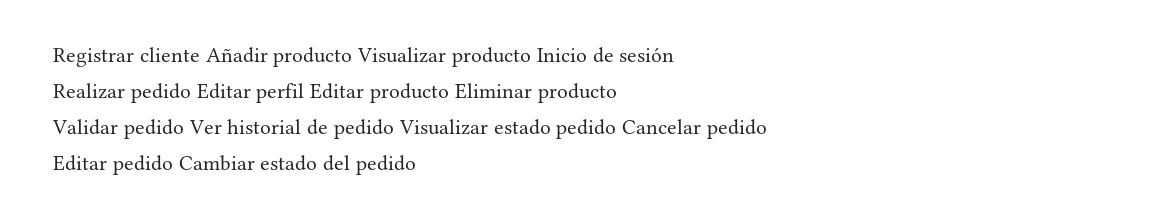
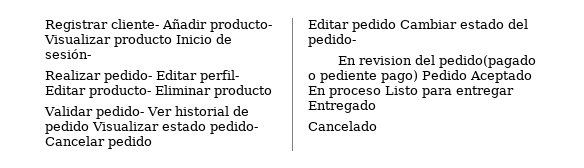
- Registrar cliente Añadir producto Visualizar producto Inicio de sesión
+ Registrar cliente- Añadir producto- Visualizar producto Inicio de sesión-
- Realizar pedido Editar perfil Editar producto Eliminar producto
+ Realizar pedido- Editar perfil- Editar producto- Eliminar producto
- Validar pedido Ver historial de pedido Visualizar estado pedido Cancelar pedido
+ Validar pedido- Ver historial de pedido Visualizar estado pedido- Cancelar pedido
- Editar pedido Cambiar estado del pedido
+ Editar pedido Cambiar estado del pedido-
+ En revision del pedido(pagado o pediente pago) Pedido Aceptado En proceso Listo para entregar Entregado
+ Cancelado

